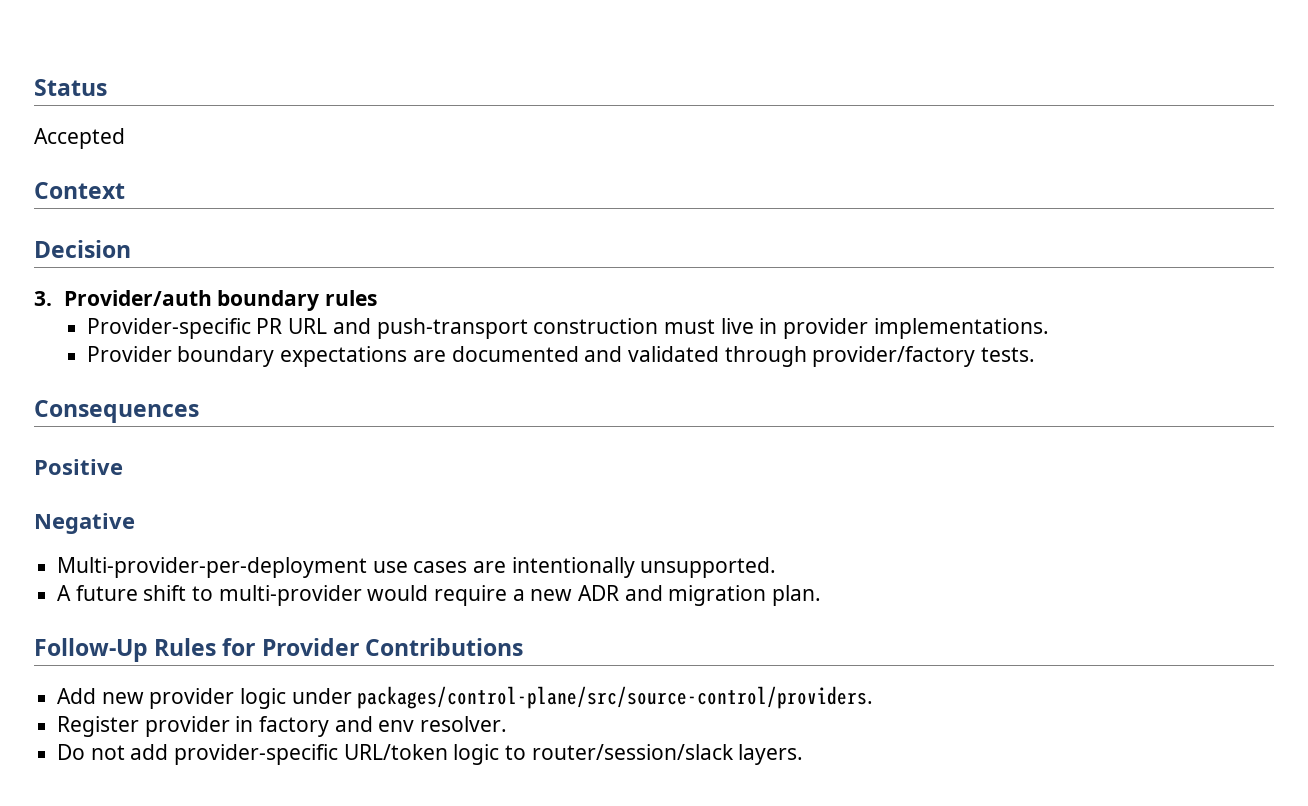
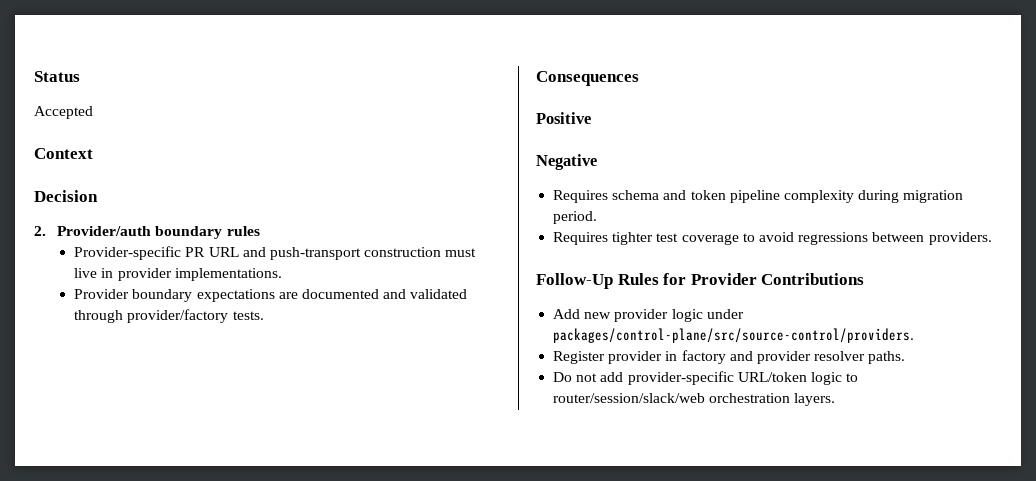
- 3. Provider/auth boundary rules
+ 2. Provider/auth boundary rules
- Multi-provider-per-deployment use cases are intentionally unsupported.
- A future shift to multi-provider would require a new ADR and migration plan.
+ Requires schema and token pipeline complexity during migration period.
+ Requires tighter test coverage to avoid regressions between providers.
- Register provider in factory and env resolver.
+ Register provider in factory and provider resolver paths.
- Do not add provider-specific URL/token logic to router/session/slack layers.
+ Do not add provider-specific URL/token logic to router/session/slack/web orchestration layers.

